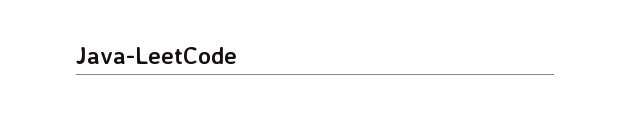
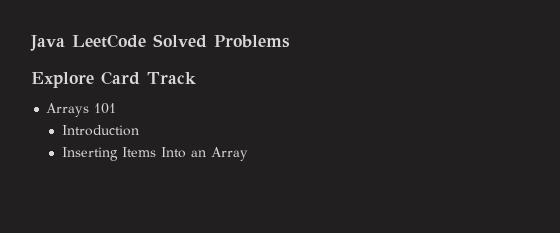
- Java-LeetCode
+ Java LeetCode Solved Problems
+ Explore Card Track
+ Arrays 101
+ Introduction
+ Inserting Items Into an Array

